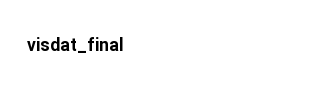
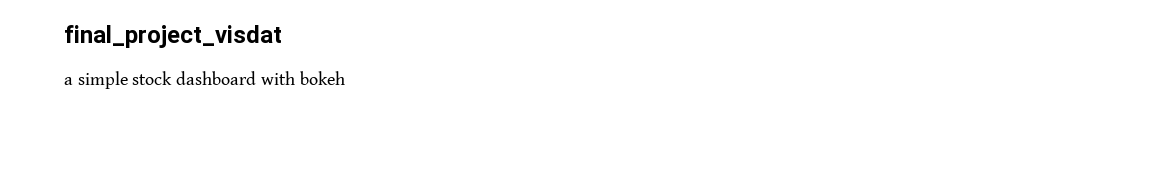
- visdat_final
+ final_project_visdat
+ a simple stock dashboard with bokeh

